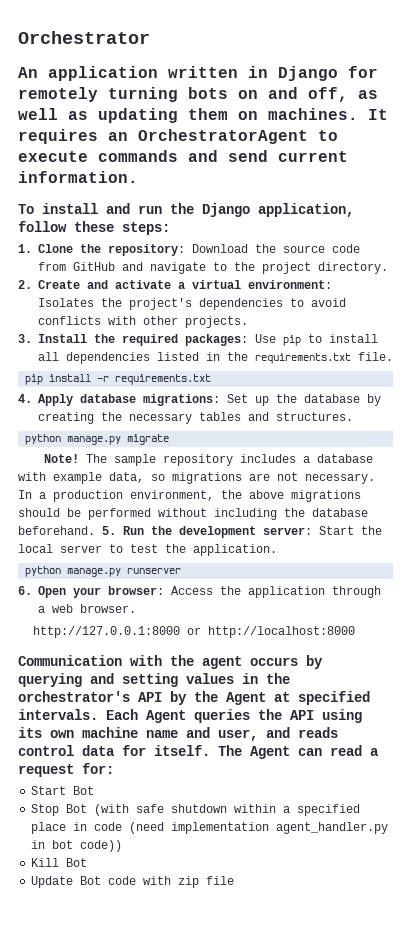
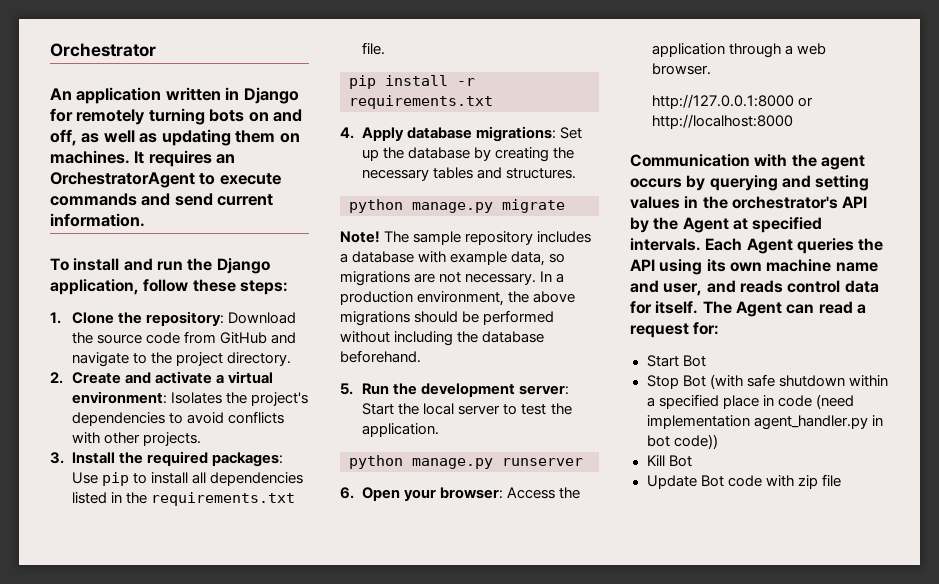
- In a production environment, the above migrations should be performed without including the database beforehand. 5. Run the development server: Start the local server to test the application.
+ In a production environment, the above migrations should be performed without including the database beforehand.
+ 5. Run the development server: Start the local server to test the application.

